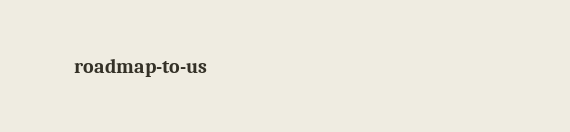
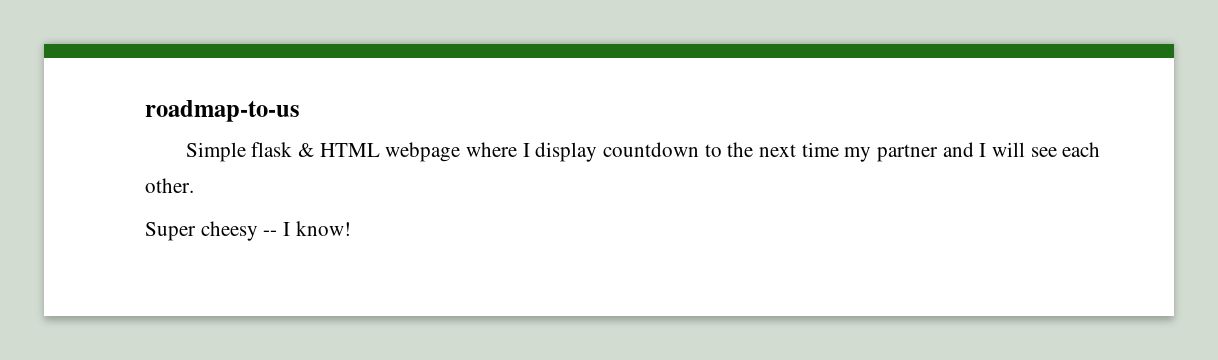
+ Simple flask & HTML webpage where I display countdown to the next time my partner and I will see each other.
+ Super cheesy -- I know!

